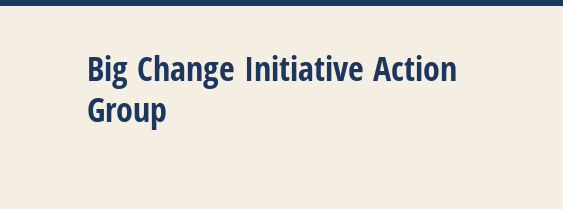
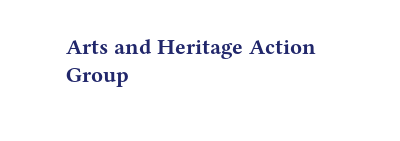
- Big Change Initiative Action Group
+ Arts and Heritage Action Group

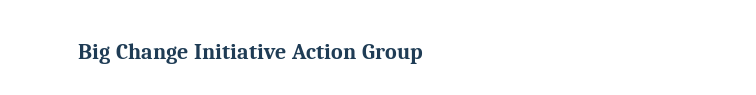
- Arts and Heritage Action Group
+ Big Change Initiative Action Group

